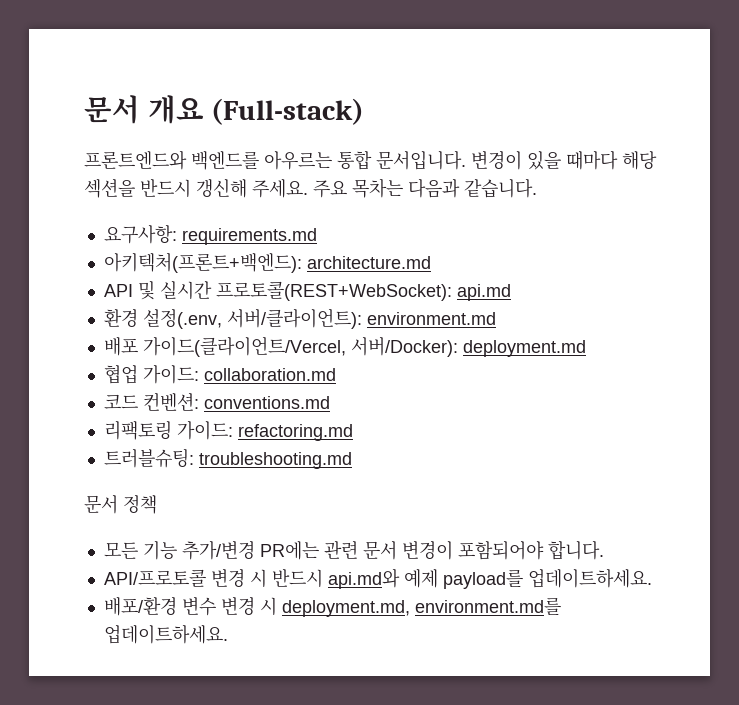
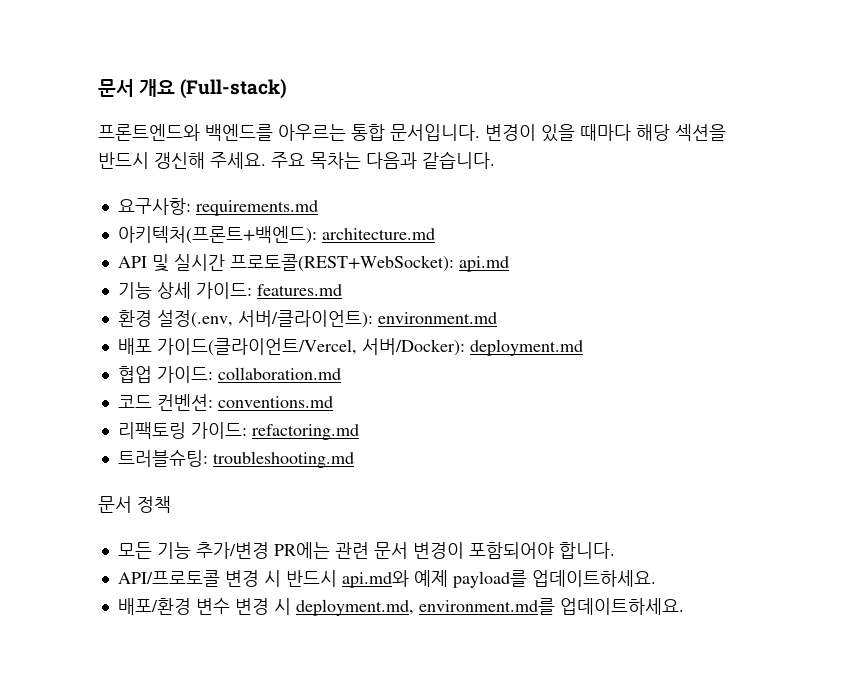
+ 기능 상세 가이드: features.md

